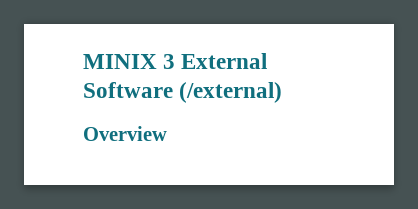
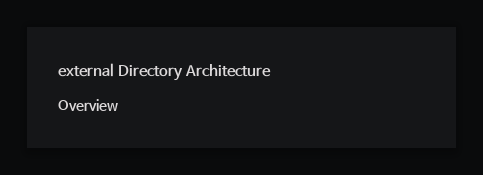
- MINIX 3 External Software (/external)
+ external Directory Architecture

